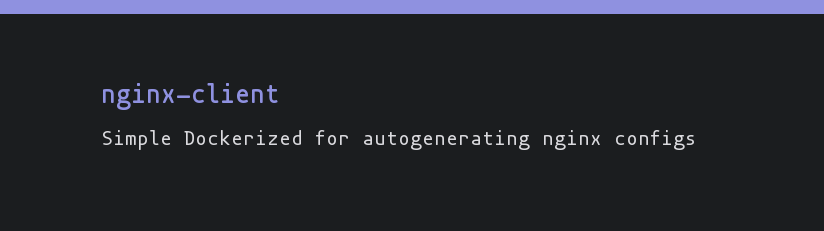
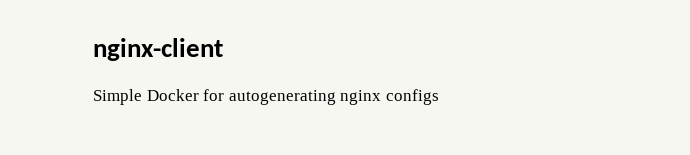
- Simple Dockerized for autogenerating nginx configs
+ Simple Docker for autogenerating nginx configs

